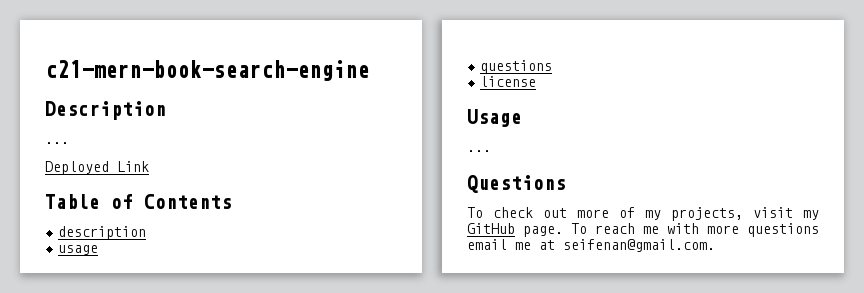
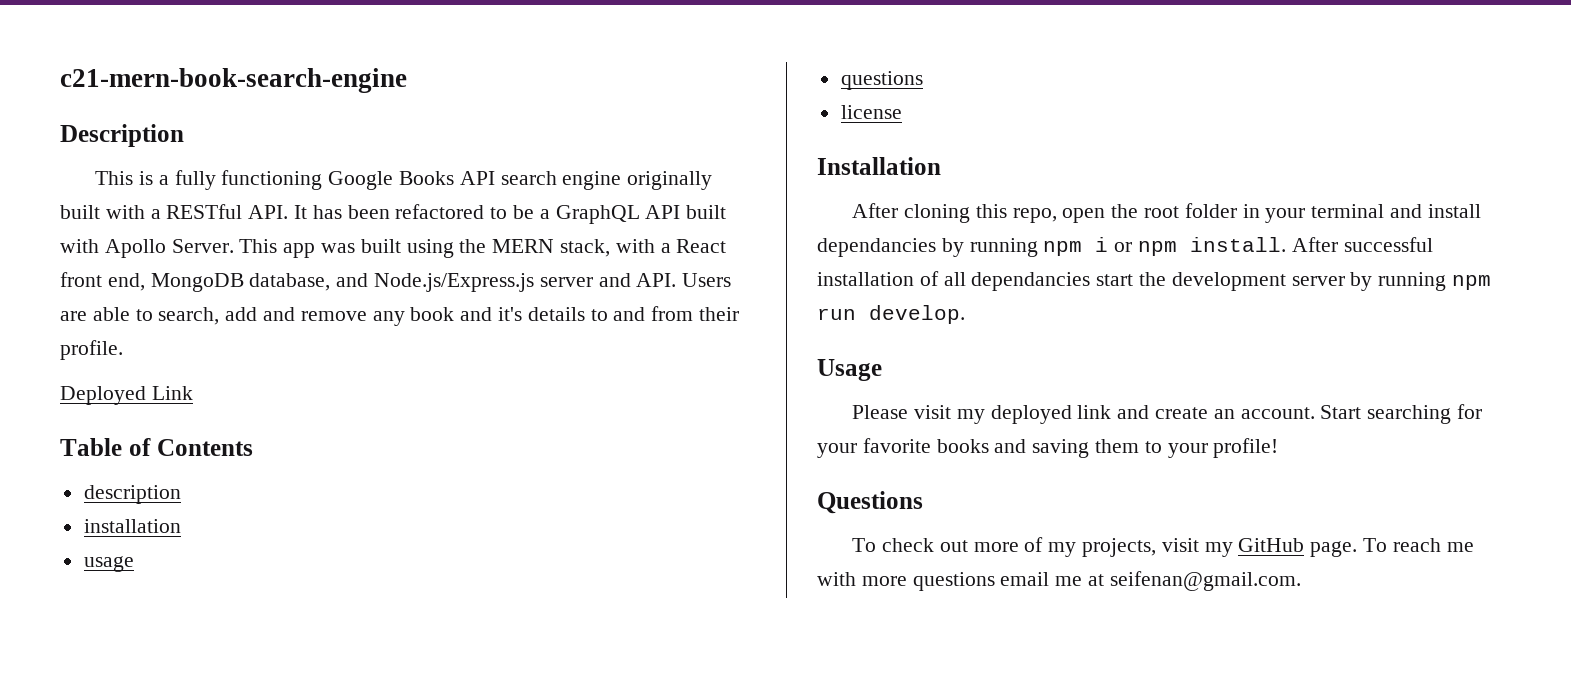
  Description
- ...
+ This is a fully functioning Google Books API search engine originally built with a RESTful API. It has been refactored to be a GraphQL API built with Apollo Server. This app was built using the MERN stack, with a React front end, MongoDB database, and Node.js/Express.js server and API. Users are able to search, add and remove any book and it's details to and from their profile.
  description
+ installation
+ Installation
+ After cloning this repo, open the root folder in your terminal and install dependancies by running npm i or npm install. After successful installation of all dependancies start the development server by running npm run develop.
  Usage
- ...
+ Please visit my deployed link and create an account. Start searching for your favorite books and saving them to your profile!

